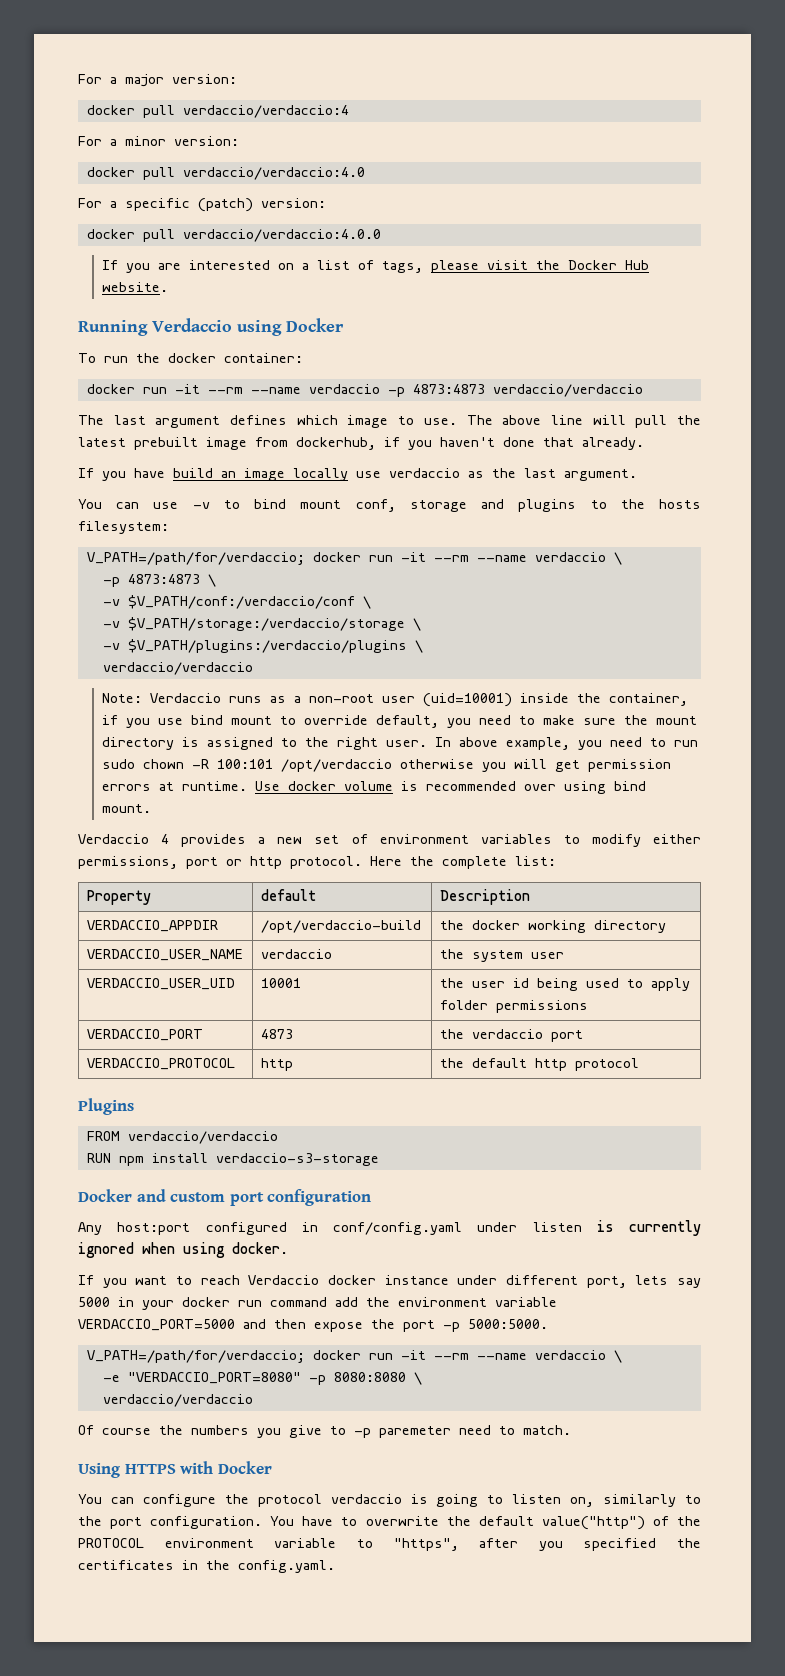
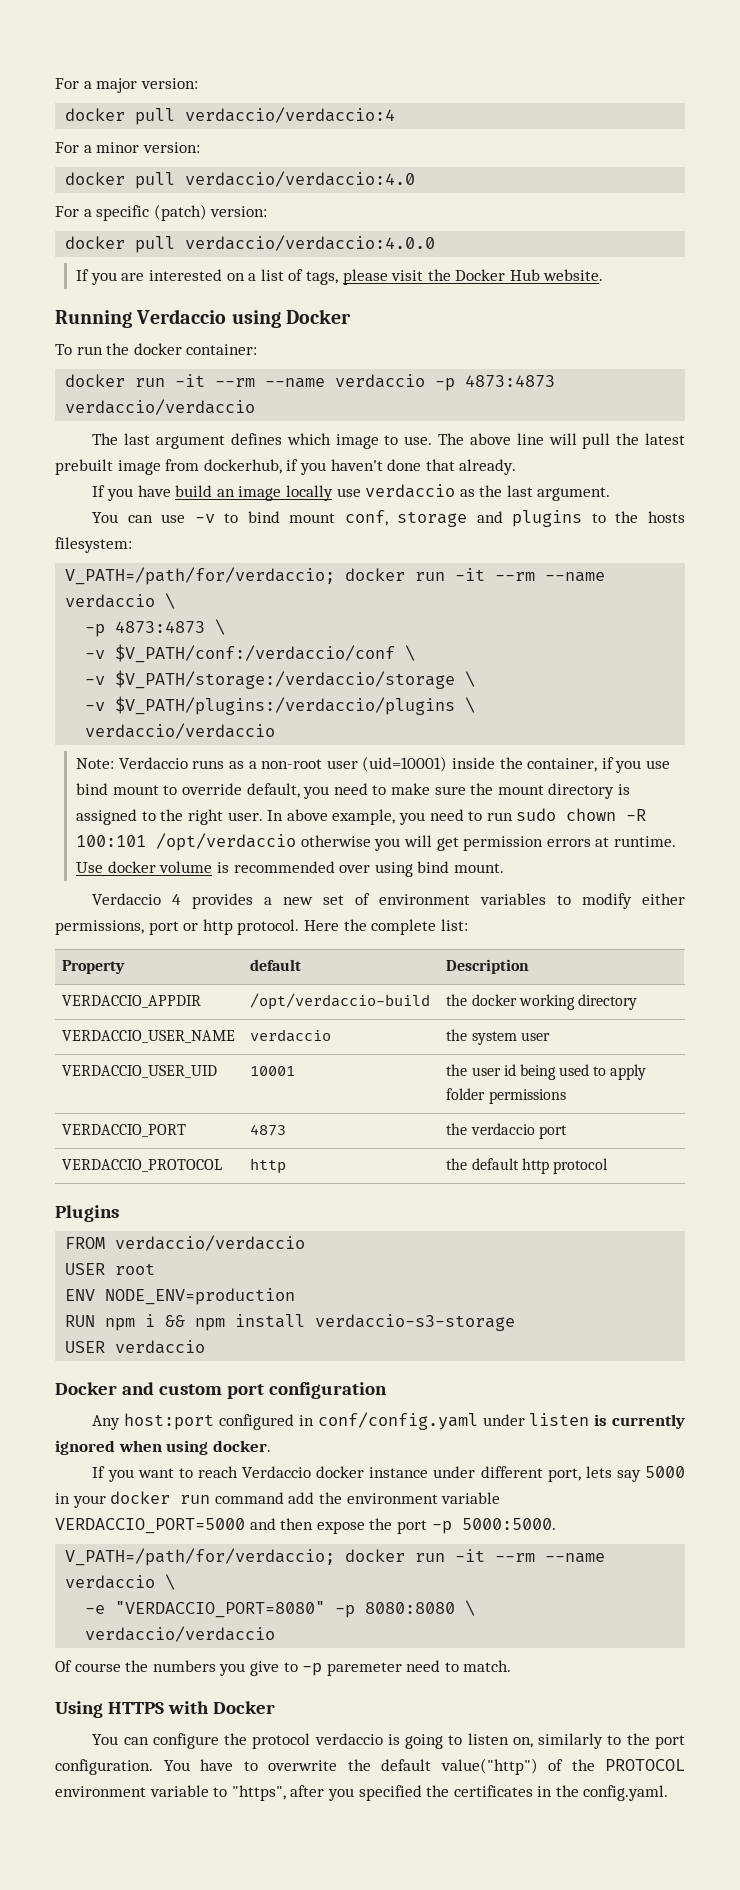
+ USER root
+ ENV NODE_ENV=production
- RUN npm install verdaccio-s3-storage
+ RUN npm i && npm install verdaccio-s3-storage
+ USER verdaccio

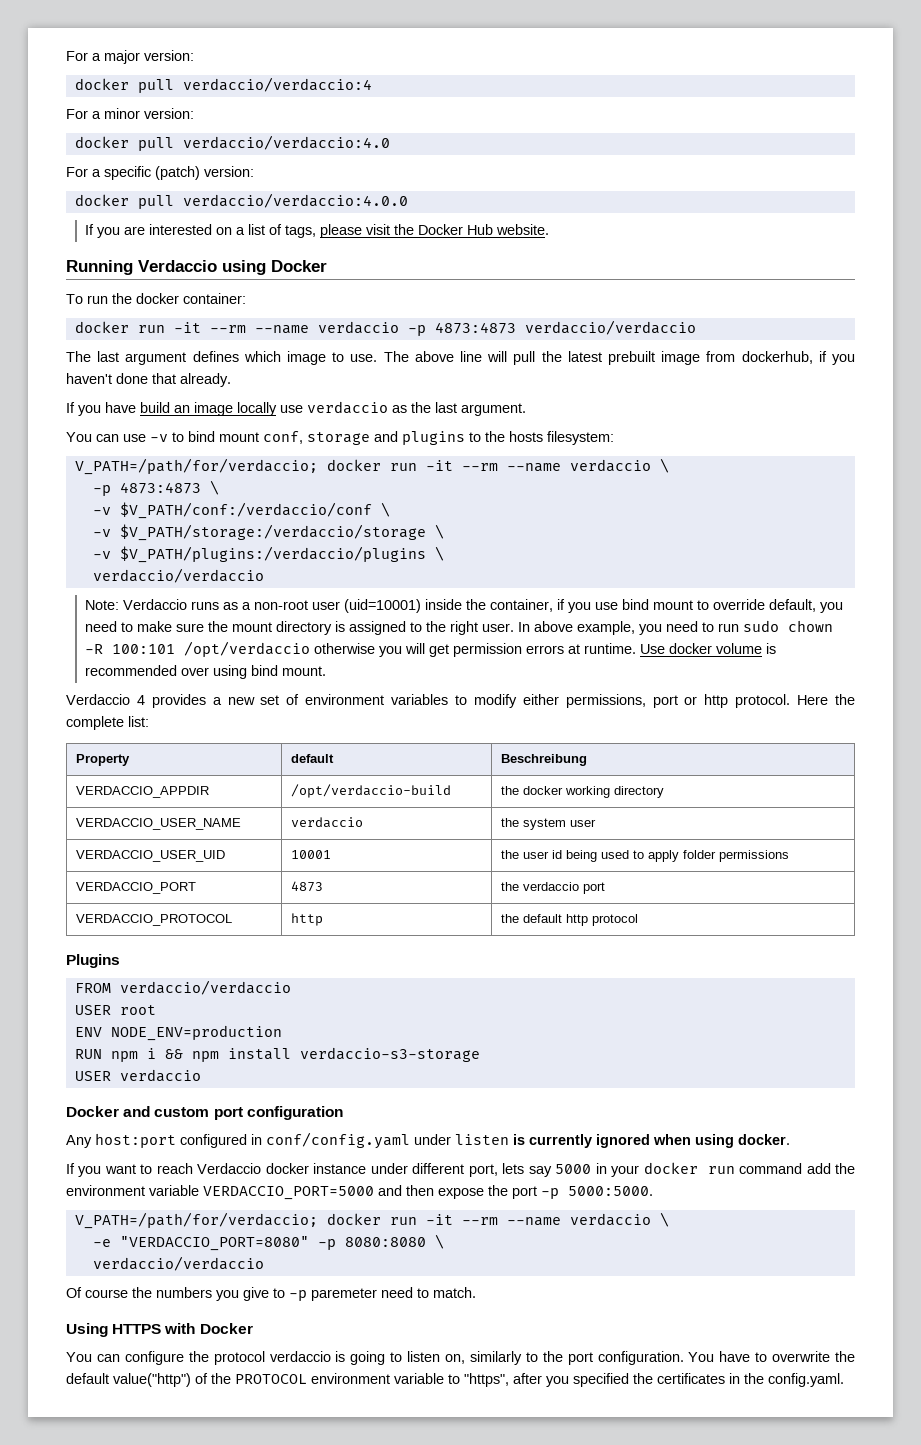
- Property | default | Description
+ Property | default | Beschreibung

